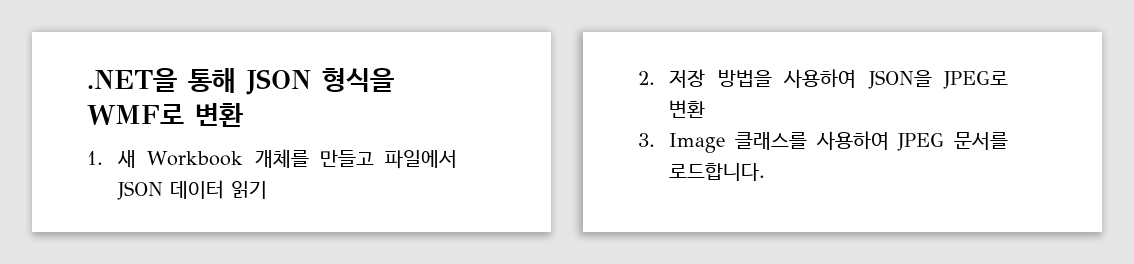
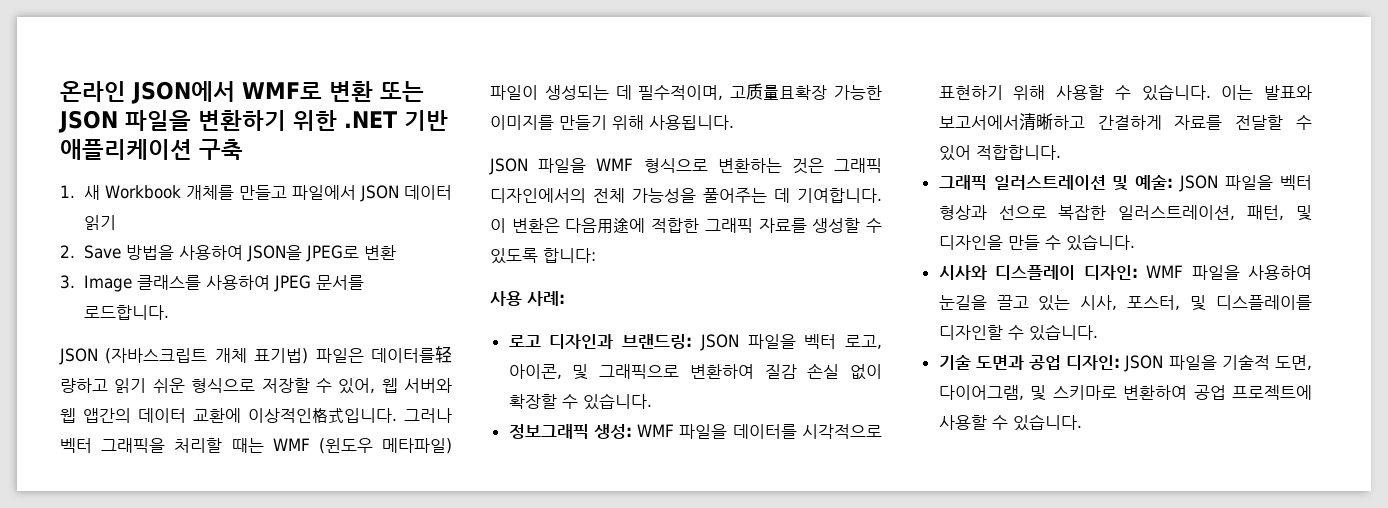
- .NET을 통해 JSON 형식을 WMF로 변환
+ 온라인 JSON에서 WMF로 변환 또는 JSON 파일을 변환하기 위한 .NET 기반 애플리케이션 구축
- 2. 저장 방법을 사용하여 JSON을 JPEG로 변환
+ 2. Save 방법을 사용하여 JSON을 JPEG로 변환
+ JSON (자바스크립트 개체 표기법) 파일은 데이터를轻량하고 읽기 쉬운 형식으로 저장할 수 있어, 웹 서버와 웹 앱간의 데이터 교환에 이상적인格式입니다. 그러나 벡터 그래픽을 처리할 때는 WMF (윈도우 메타파일) 파일이 생성되는 데 필수적이며, 고质量且확장 가능한 이미지를 만들기 위해 사용됩니다.
+ JSON 파일을 WMF 형식으로 변환하는 것은 그래픽 디자인에서의 전체 가능성을 풀어주는 데 기여합니다. 이 변환은 다음用途에 적합한 그래픽 자료를 생성할 수 있도록 합니다:
+ 사용 사례:
+ 로고 디자인과 브랜드링: JSON 파일을 벡터 로고, 아이콘, 및 그래픽으로 변환하여 질감 손실 없이 확장할 수 있습니다.
+ 정보그래픽 생성: WMF 파일을 데이터를 시각적으로 표현하기 위해 사용할 수 있습니다. 이는 발표와 보고서에서清晰하고 간결하게 자료를 전달할 수 있어 적합합니다.
+ 그래픽 일러스트레이션 및 예술: JSON 파일을 벡터 형상과 선으로 복잡한 일러스트레이션, 패턴, 및 디자인을 만들 수 있습니다.
+ 시사와 디스플레이 디자인: WMF 파일을 사용하여 눈길을 끌고 있는 시사, 포스터, 및 디스플레이를 디자인할 수 있습니다.
+ 기술 도면과 공업 디자인: JSON 파일을 기술적 도면, 다이어그램, 및 스키마로 변환하여 공업 프로젝트에 사용할 수 있습니다.

